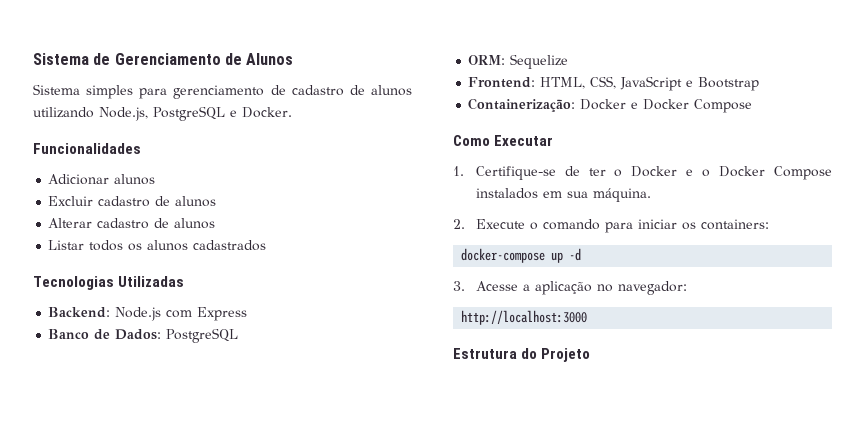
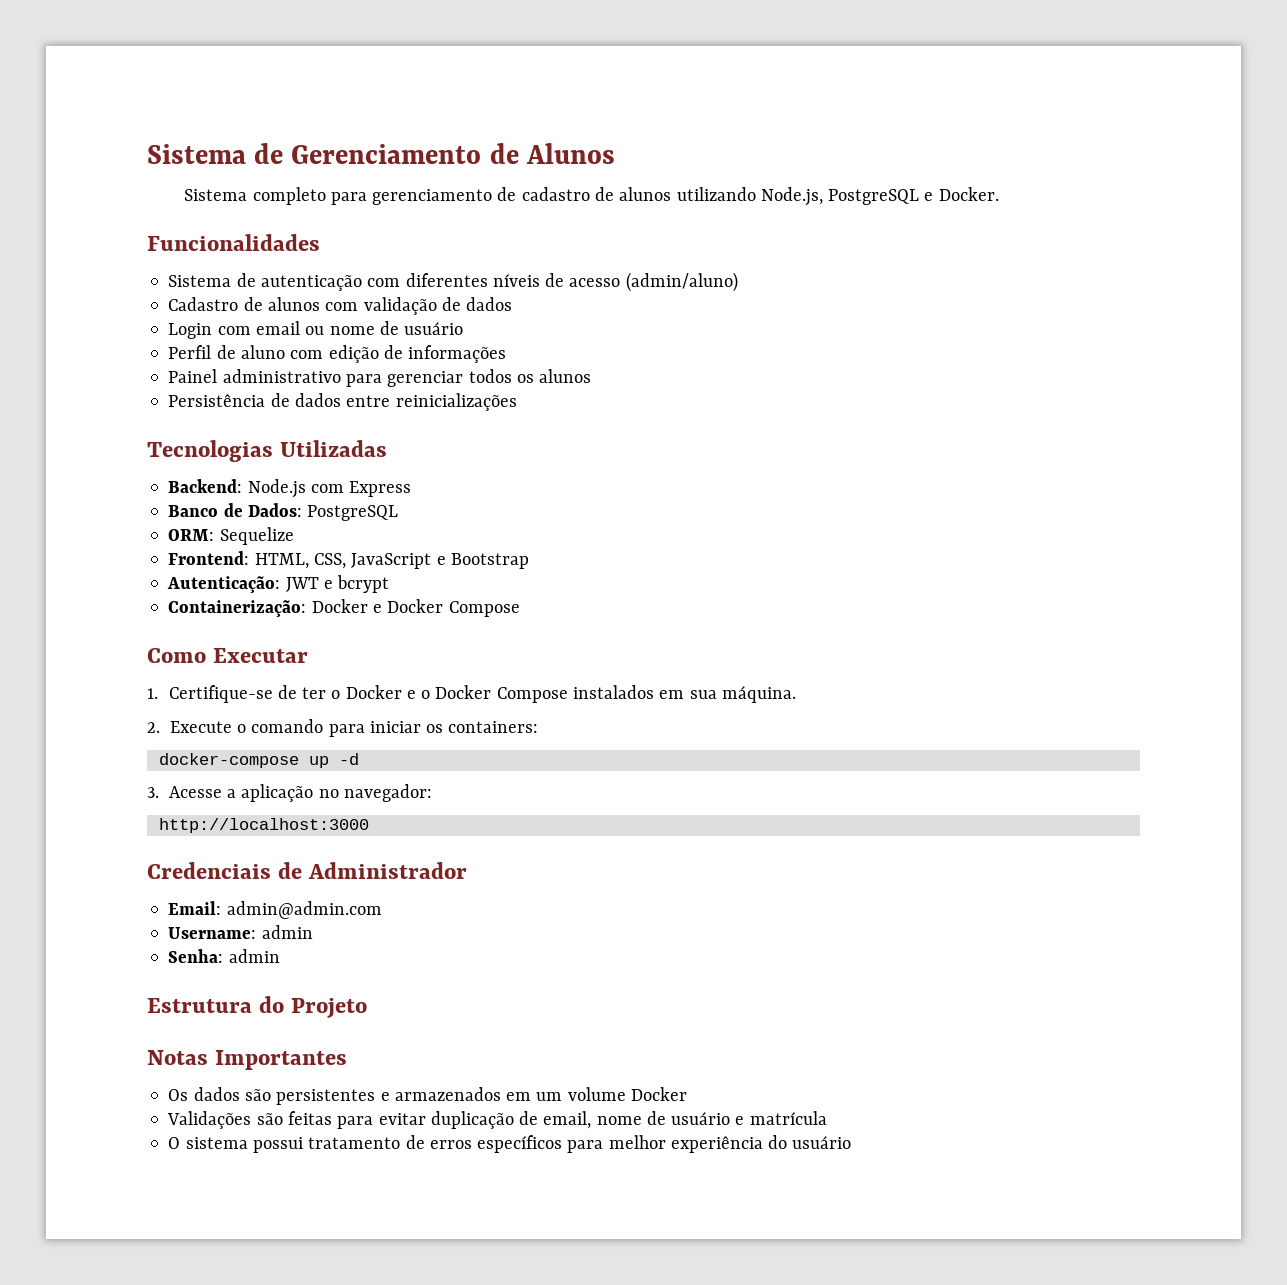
- Sistema simples para gerenciamento de cadastro de alunos utilizando Node.js, PostgreSQL e Docker.
+ Sistema completo para gerenciamento de cadastro de alunos utilizando Node.js, PostgreSQL e Docker.
- Adicionar alunos
- Excluir cadastro de alunos
- Alterar cadastro de alunos
- Listar todos os alunos cadastrados
+ Sistema de autenticação com diferentes níveis de acesso (admin/aluno)
+ Cadastro de alunos com validação de dados
+ Login com email ou nome de usuário
+ Perfil de aluno com edição de informações
+ Painel administrativo para gerenciar todos os alunos
+ Persistência de dados entre reinicializações
+ Autenticação: JWT e bcrypt
+ Credenciais de Administrador
+ Email: admin@admin.com
+ Username: admin
+ Senha: admin
  Estrutura do Projeto
+ Notas Importantes
+ Os dados são persistentes e armazenados em um volume Docker
+ Validações são feitas para evitar duplicação de email, nome de usuário e matrícula
+ O sistema possui tratamento de erros específicos para melhor experiência do usuário

